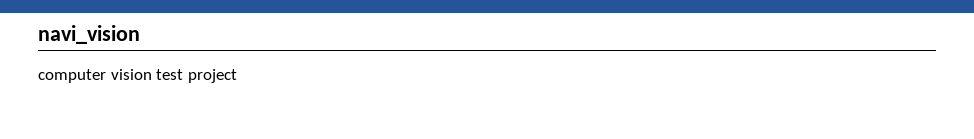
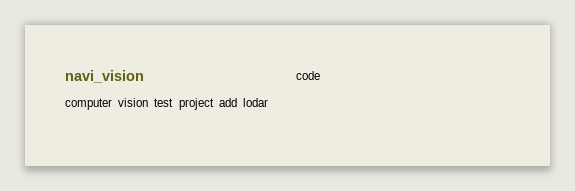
- computer vision test project
+ computer vision test project add lodar code

